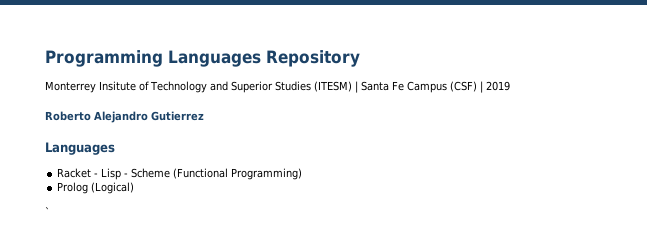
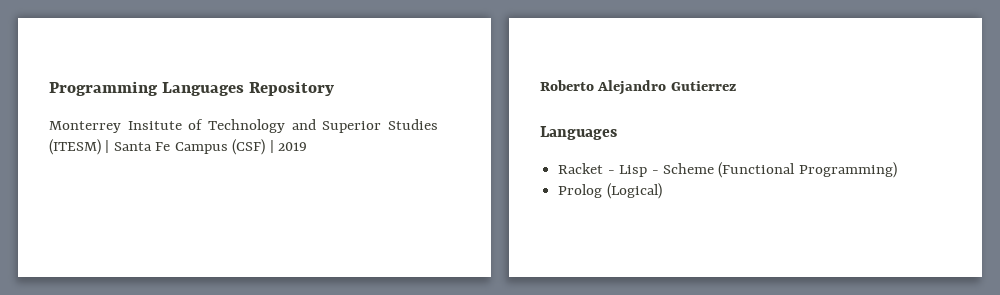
- `

